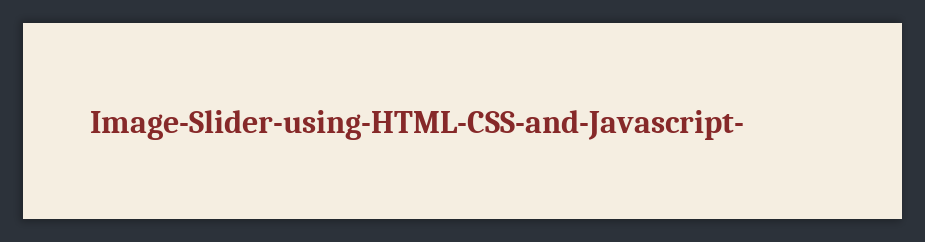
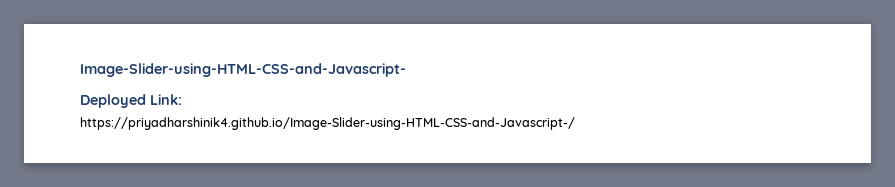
+ Deployed Link:
+ https://priyadharshinik4.github.io/Image-Slider-using-HTML-CSS-and-Javascript-/

